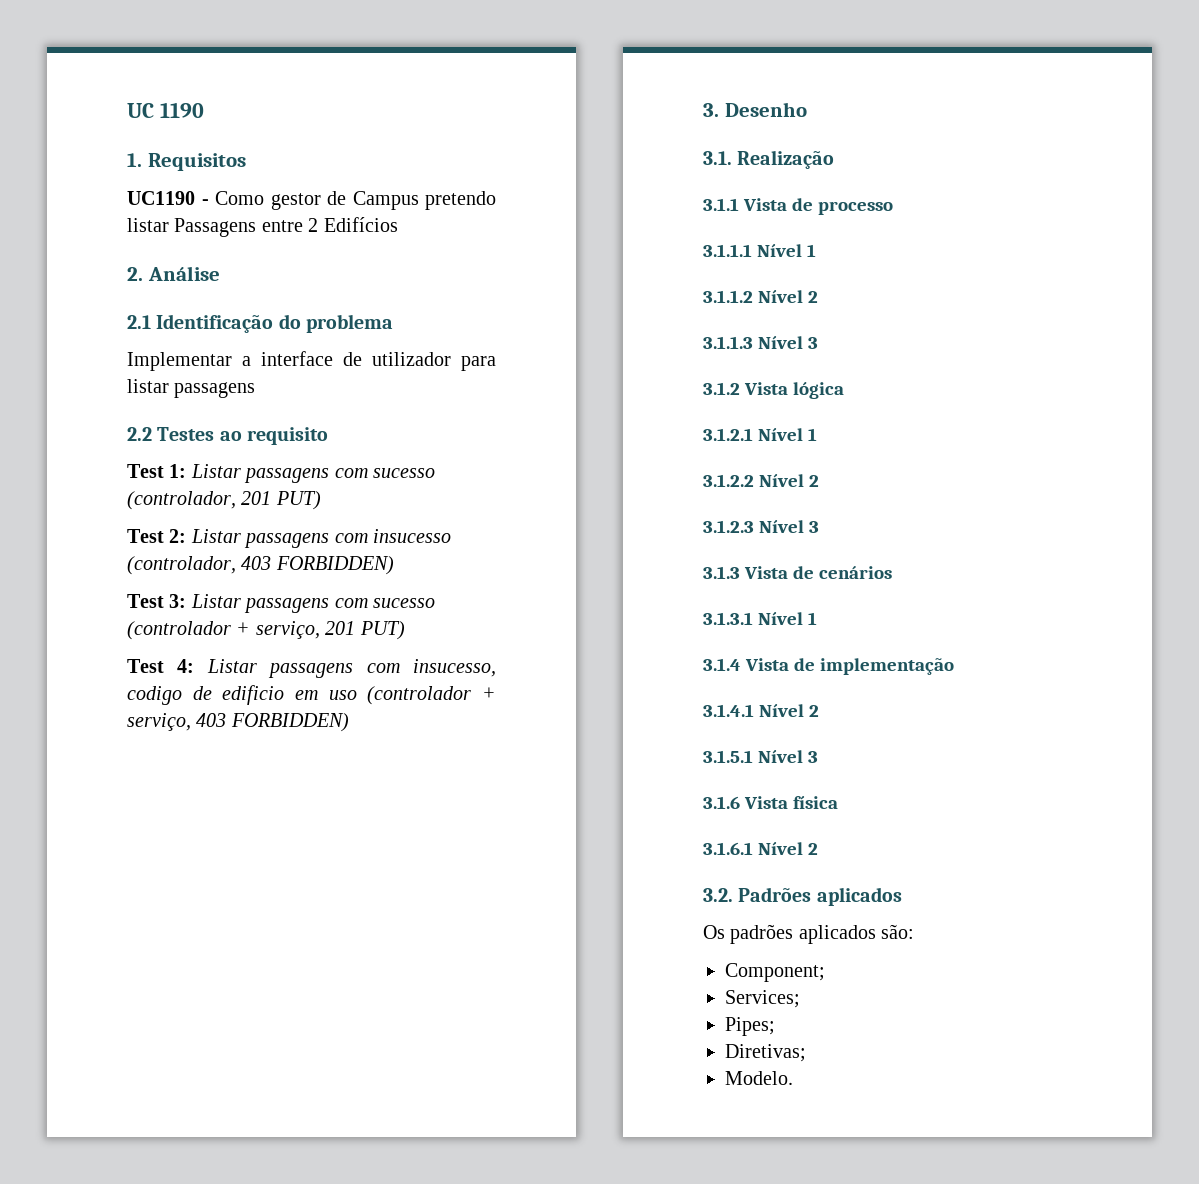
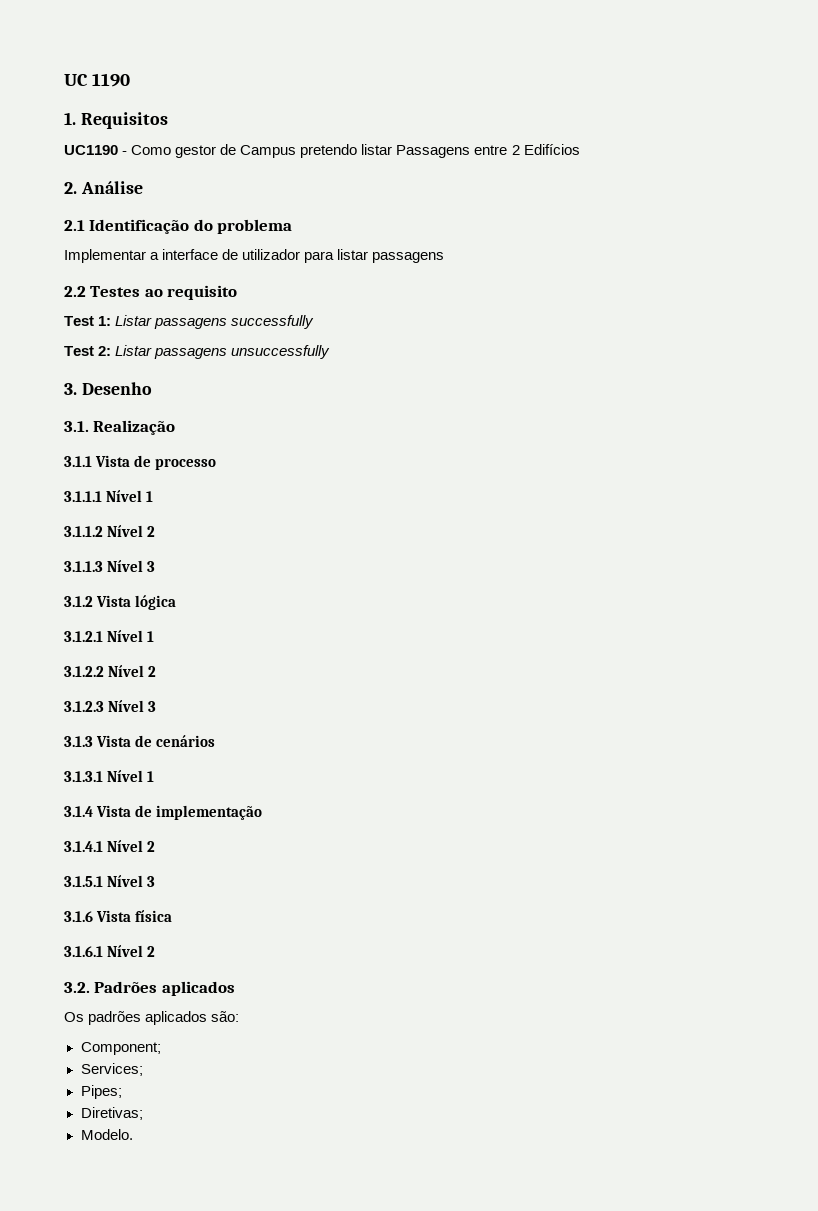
- Test 1: Listar passagens com sucesso (controlador, 201 PUT)
+ Test 1: Listar passagens successfully
- Test 2: Listar passagens com insucesso (controlador, 403 FORBIDDEN)
- Test 3: Listar passagens com sucesso (controlador + serviço, 201 PUT)
- Test 4: Listar passagens com insucesso, codigo de edificio em uso (controlador + serviço, 403 FORBIDDEN)
+ Test 2: Listar passagens unsuccessfully

